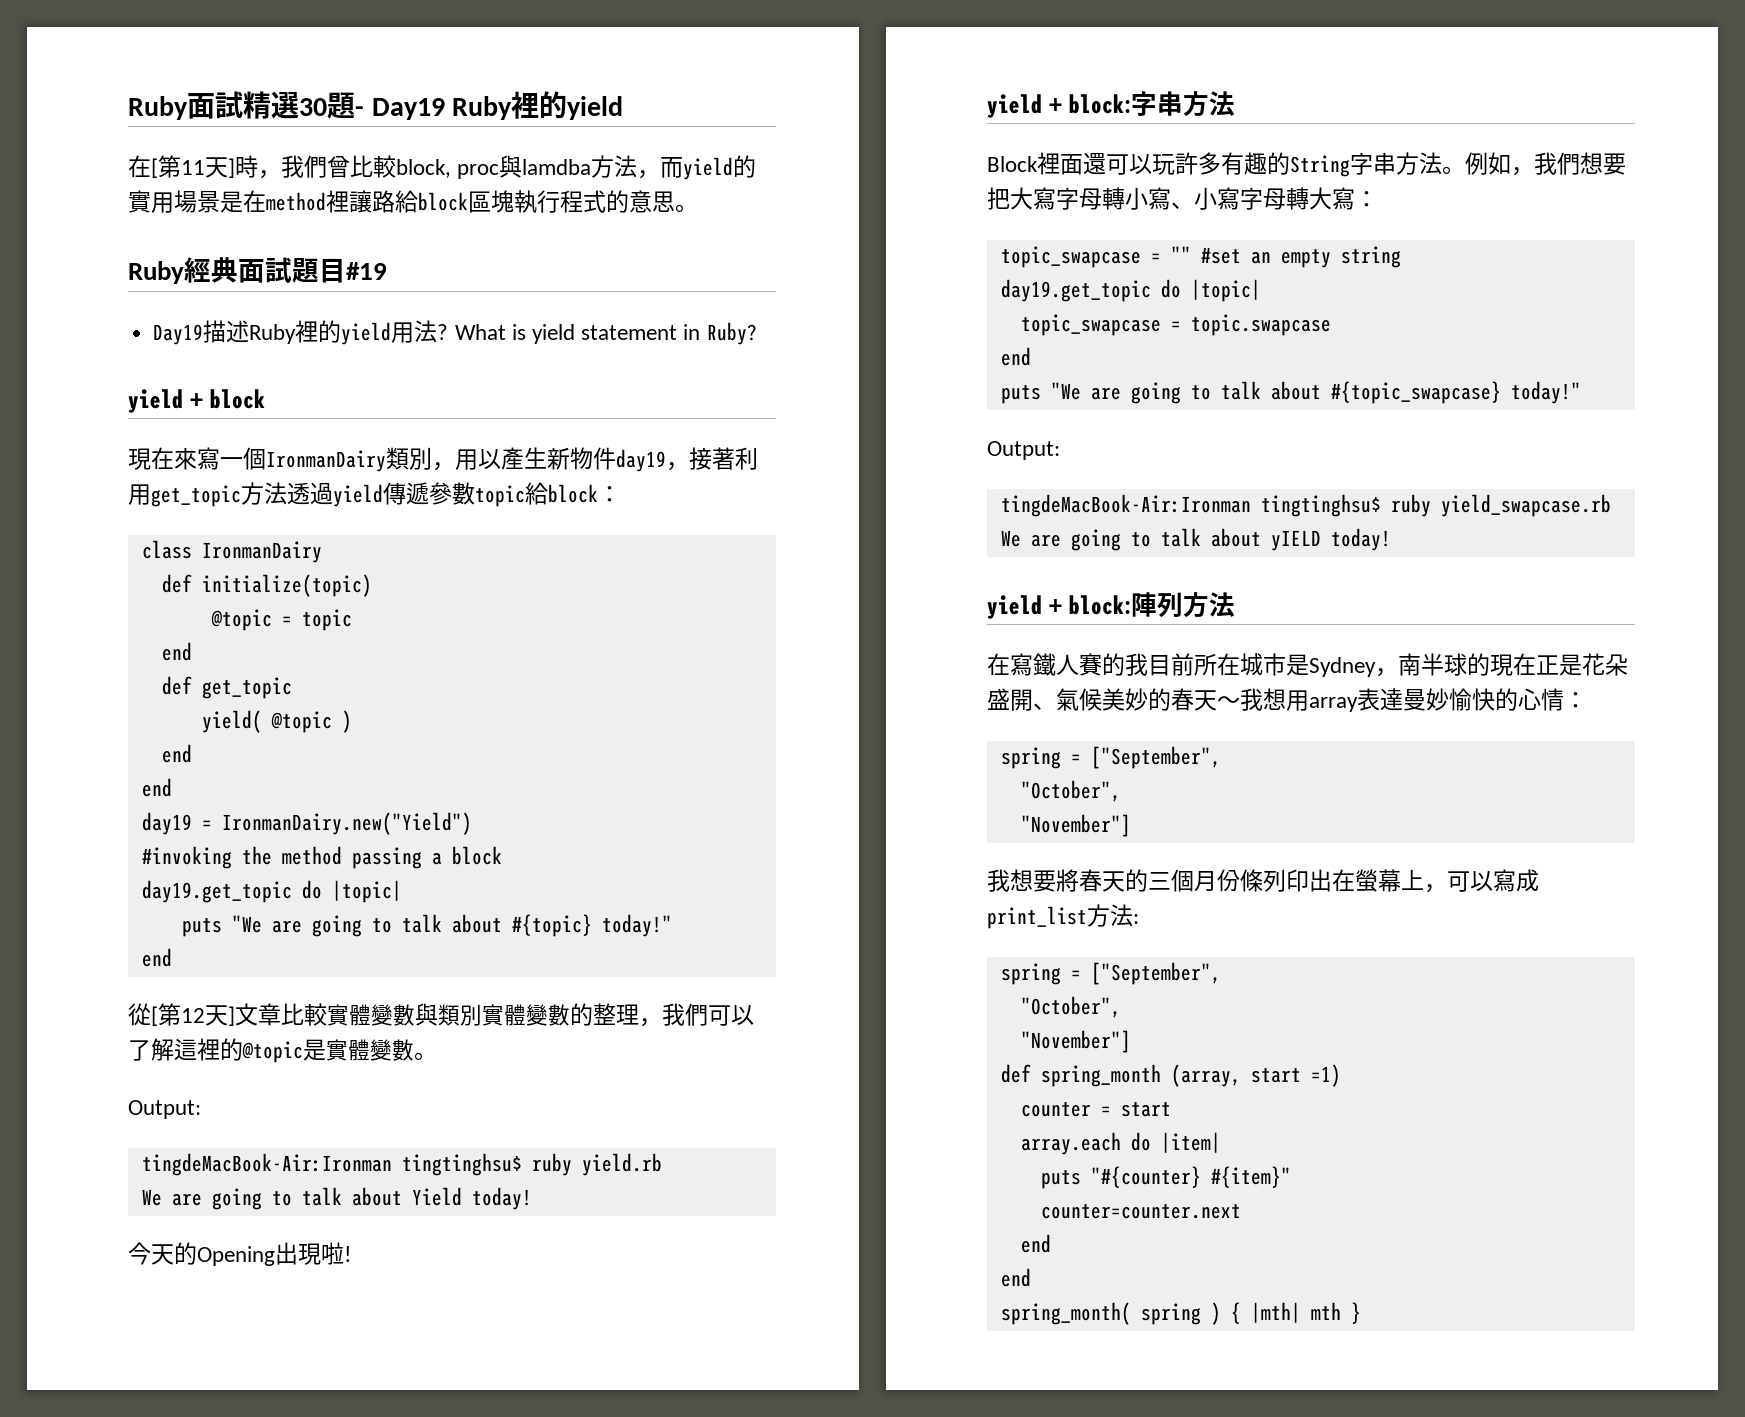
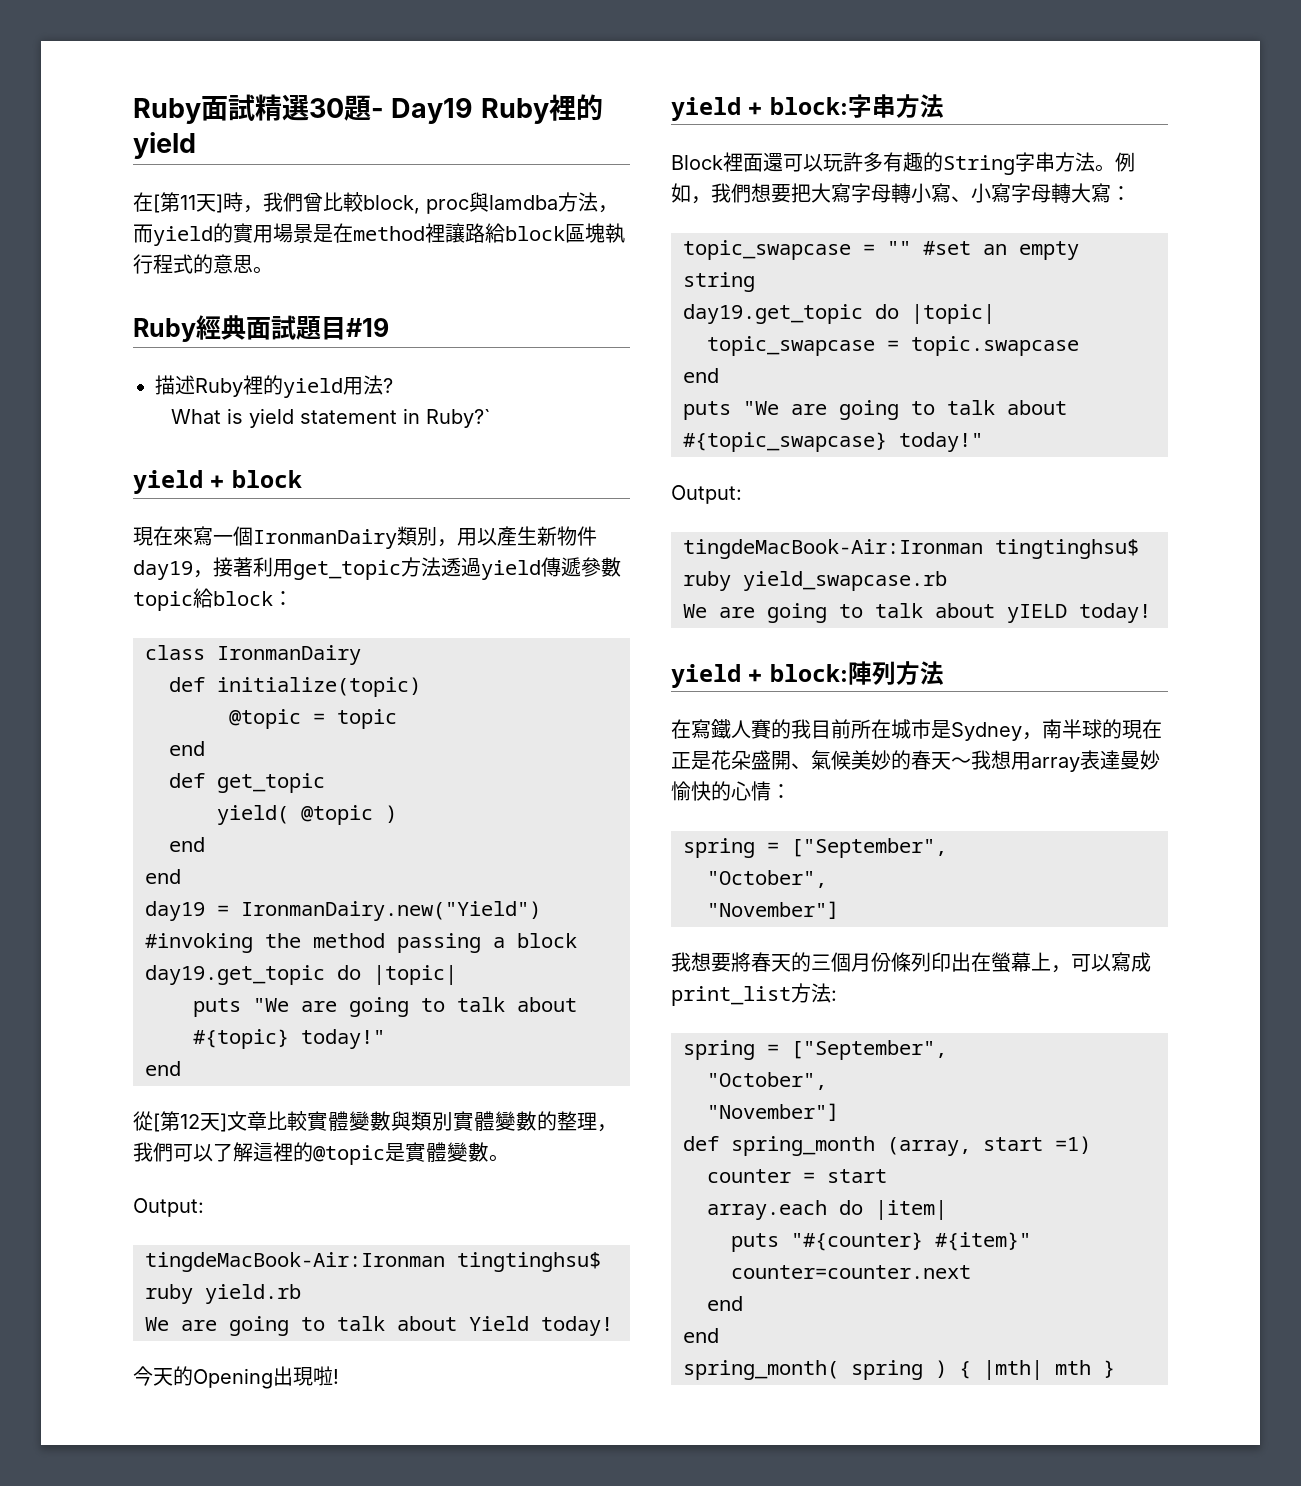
- Day19描述Ruby裡的yield用法? What is yield statement in Ruby?
+ 描述Ruby裡的yield用法?
+ What is yield statement in Ruby?`

